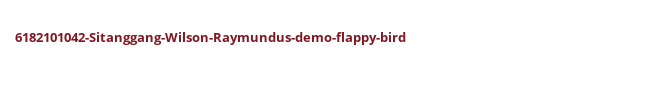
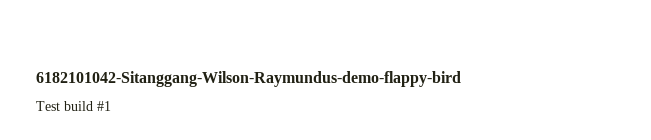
+ Test build #1

